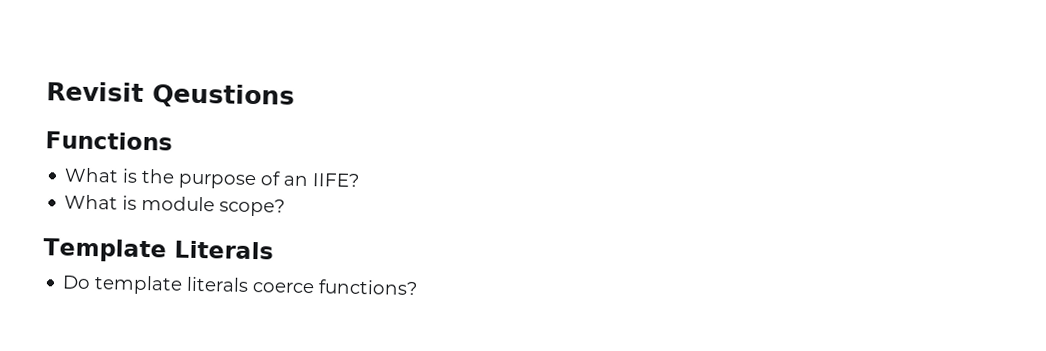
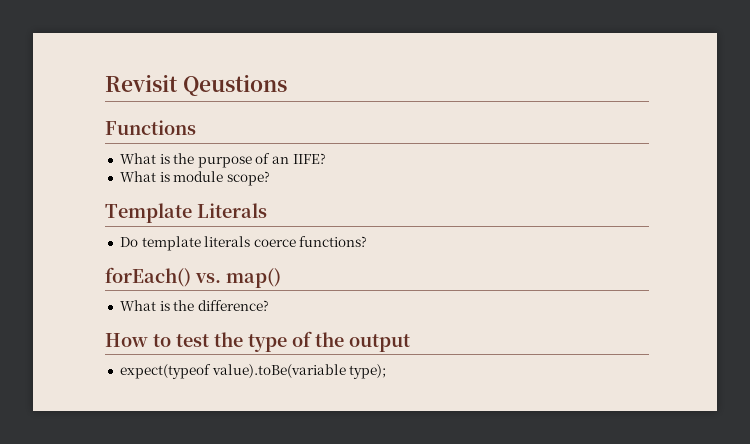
+ forEach() vs. map()
+ What is the difference?
+ How to test the type of the output
+ expect(typeof value).toBe(variable type);

